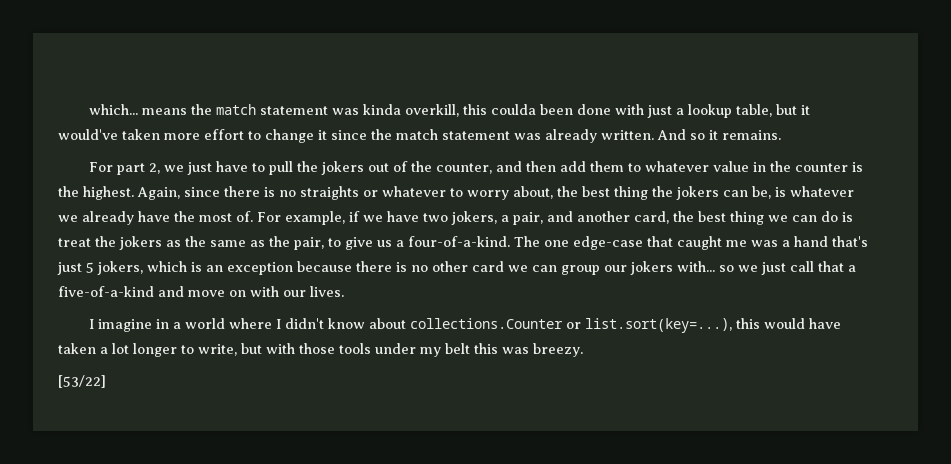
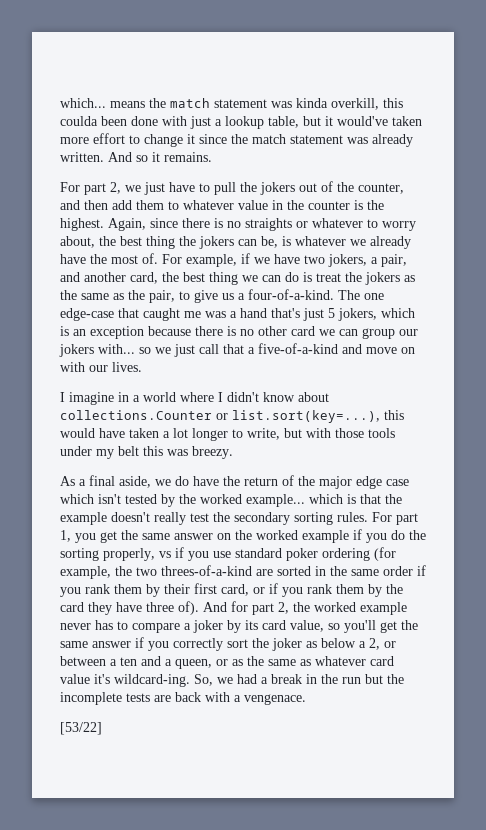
+ As a final aside, we do have the return of the major edge case which isn't tested by the worked example... which is that the example doesn't really test the secondary sorting rules. For part 1, you get the same answer on the worked example if you do the sorting properly, vs if you use standard poker ordering (for example, the two threes-of-a-kind are sorted in the same order if you rank them by their first card, or if you rank them by the card they have three of). And for part 2, the worked example never has to compare a joker by its card value, so you'll get the same answer if you correctly sort the joker as below a 2, or between a ten and a queen, or as the same as whatever card value it's wildcard-ing. So, we had a break in the run but the incomplete tests are back with a vengenace.

